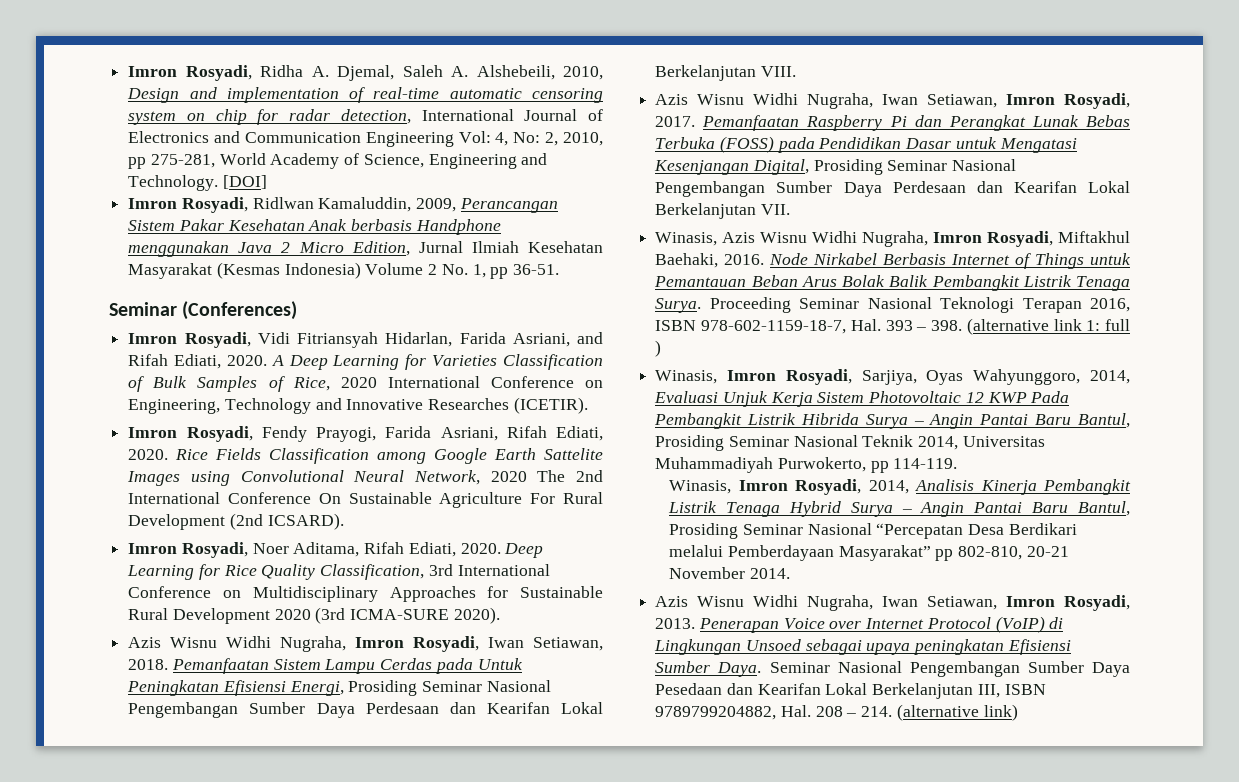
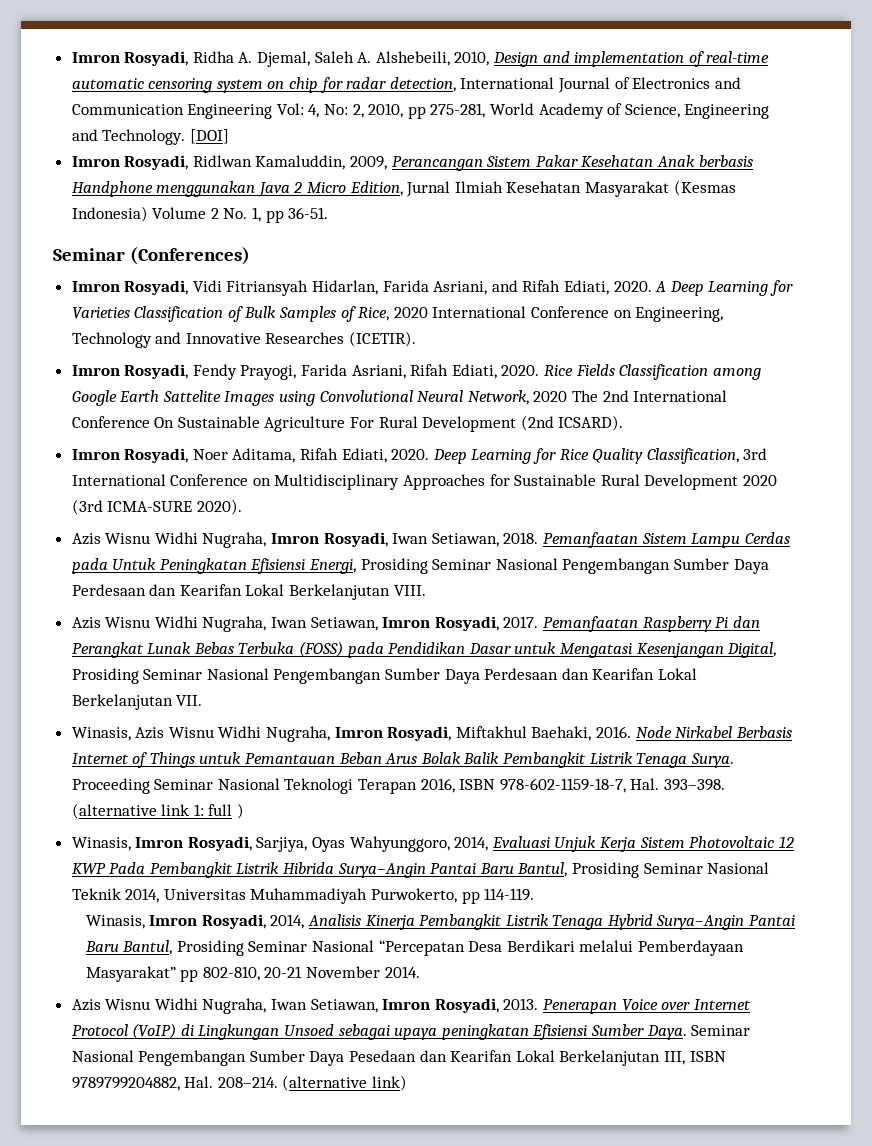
- Proceeding Seminar Nasional Teknologi Terapan 2016, ISBN 978-602-1159-18-7, Hal. 393 – 398. (alternative link 1: full )
+ Proceeding Seminar Nasional Teknologi Terapan 2016, ISBN 978-602-1159-18-7, Hal. 393–398. (alternative link 1: full )
- Winasis, Imron Rosyadi, Sarjiya, Oyas Wahyunggoro, 2014, Evaluasi Unjuk Kerja Sistem Photovoltaic 12 KWP Pada Pembangkit Listrik Hibrida Surya – Angin Pantai Baru Bantul, Prosiding Seminar Nasional Teknik 2014, Universitas Muhammadiyah Purwokerto, pp 114-119.
+ Winasis, Imron Rosyadi, Sarjiya, Oyas Wahyunggoro, 2014, Evaluasi Unjuk Kerja Sistem Photovoltaic 12 KWP Pada Pembangkit Listrik Hibrida Surya–Angin Pantai Baru Bantul, Prosiding Seminar Nasional Teknik 2014, Universitas Muhammadiyah Purwokerto, pp 114-119.
- Winasis, Imron Rosyadi, 2014, Analisis Kinerja Pembangkit Listrik Tenaga Hybrid Surya – Angin Pantai Baru Bantul, Prosiding Seminar Nasional “Percepatan Desa Berdikari melalui Pemberdayaan Masyarakat” pp 802-810, 20-21 November 2014.
+ Winasis, Imron Rosyadi, 2014, Analisis Kinerja Pembangkit Listrik Tenaga Hybrid Surya–Angin Pantai Baru Bantul, Prosiding Seminar Nasional “Percepatan Desa Berdikari melalui Pemberdayaan Masyarakat” pp 802-810, 20-21 November 2014.
- Seminar Nasional Pengembangan Sumber Daya Pesedaan dan Kearifan Lokal Berkelanjutan III, ISBN 9789799204882, Hal. 208 – 214. (alternative link)
+ Seminar Nasional Pengembangan Sumber Daya Pesedaan dan Kearifan Lokal Berkelanjutan III, ISBN 9789799204882, Hal. 208–214. (alternative link)

